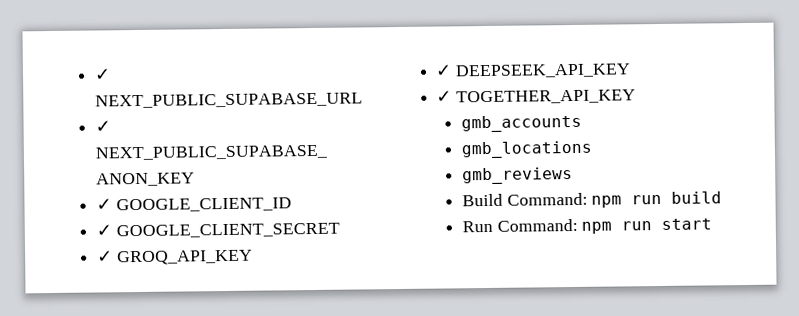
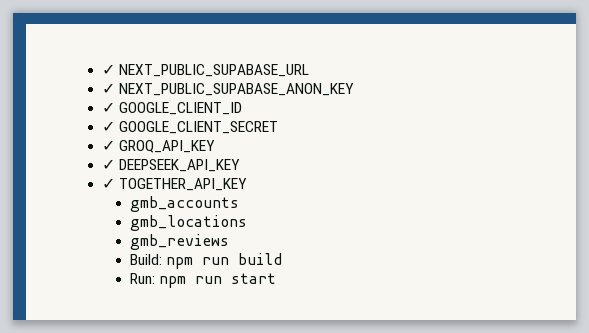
- Build Command: npm run build
+ Build: npm run build
- Run Command: npm run start
+ Run: npm run start

